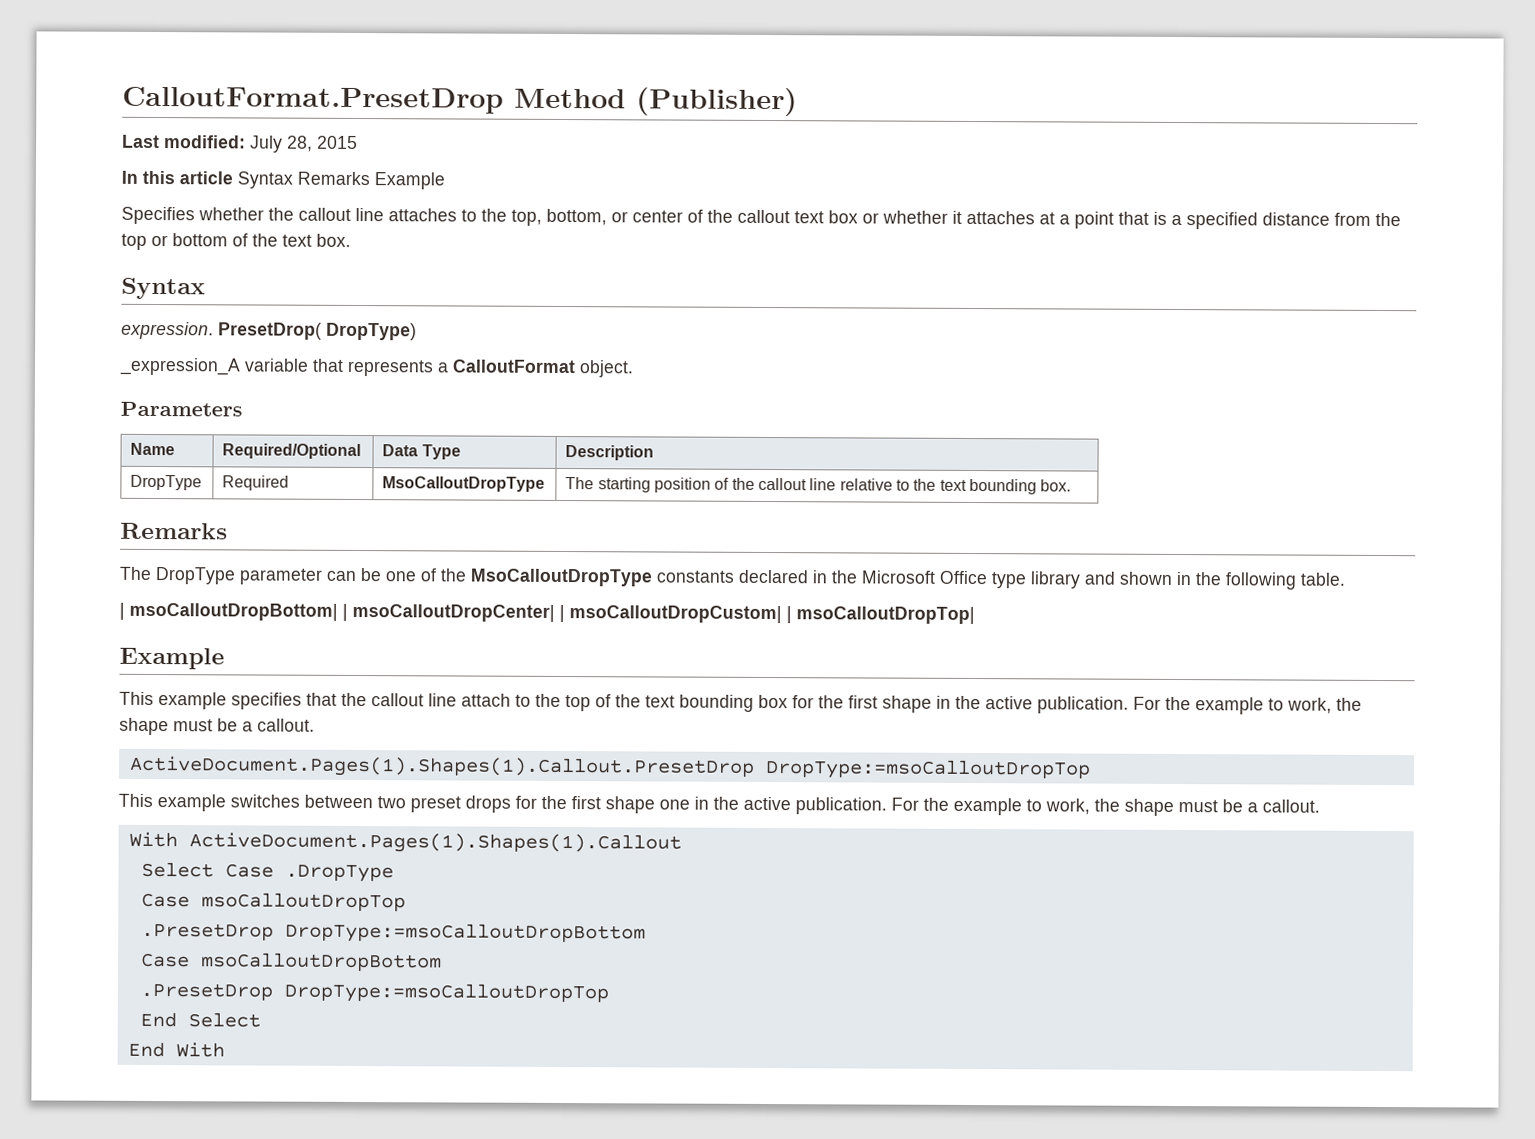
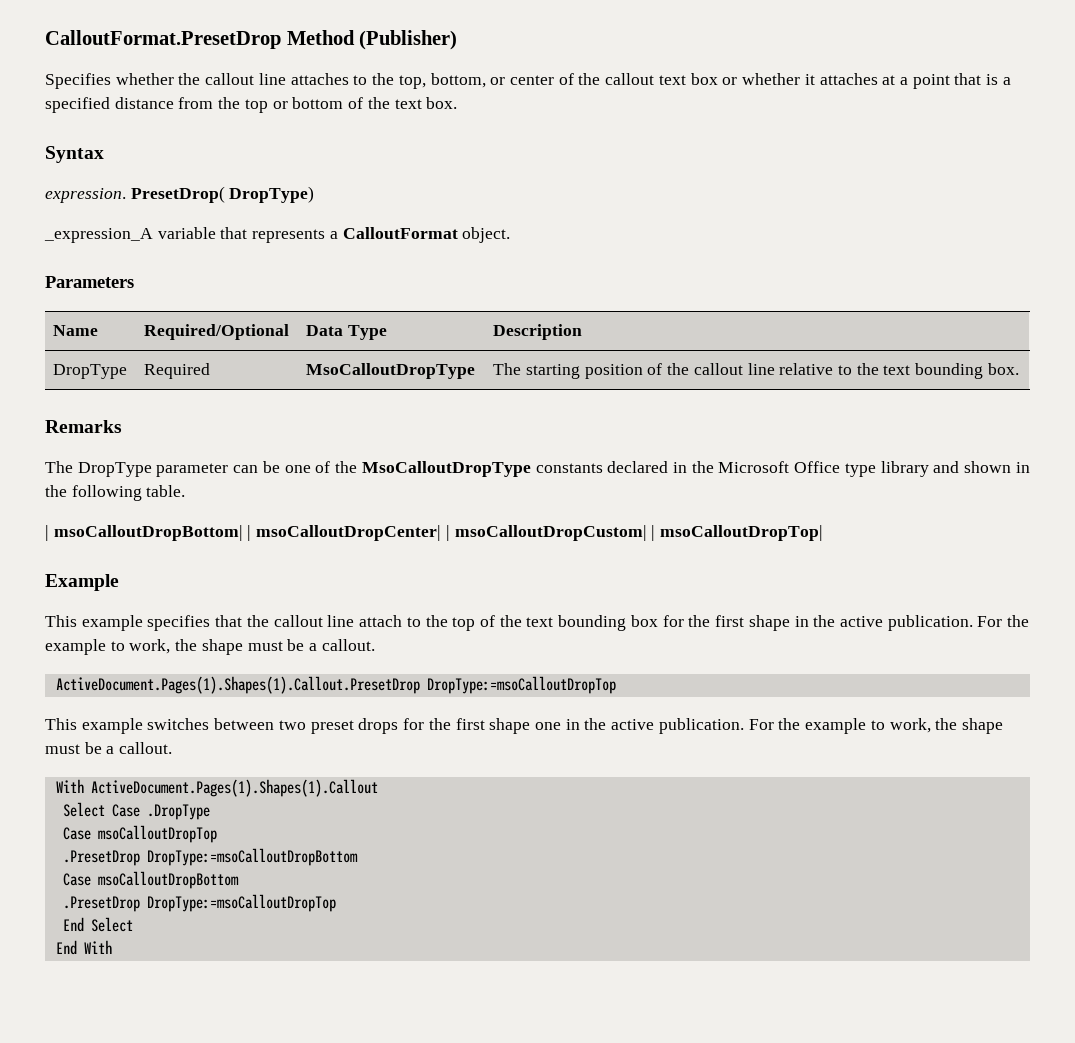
- Last modified: July 28, 2015
- In this article Syntax Remarks Example

